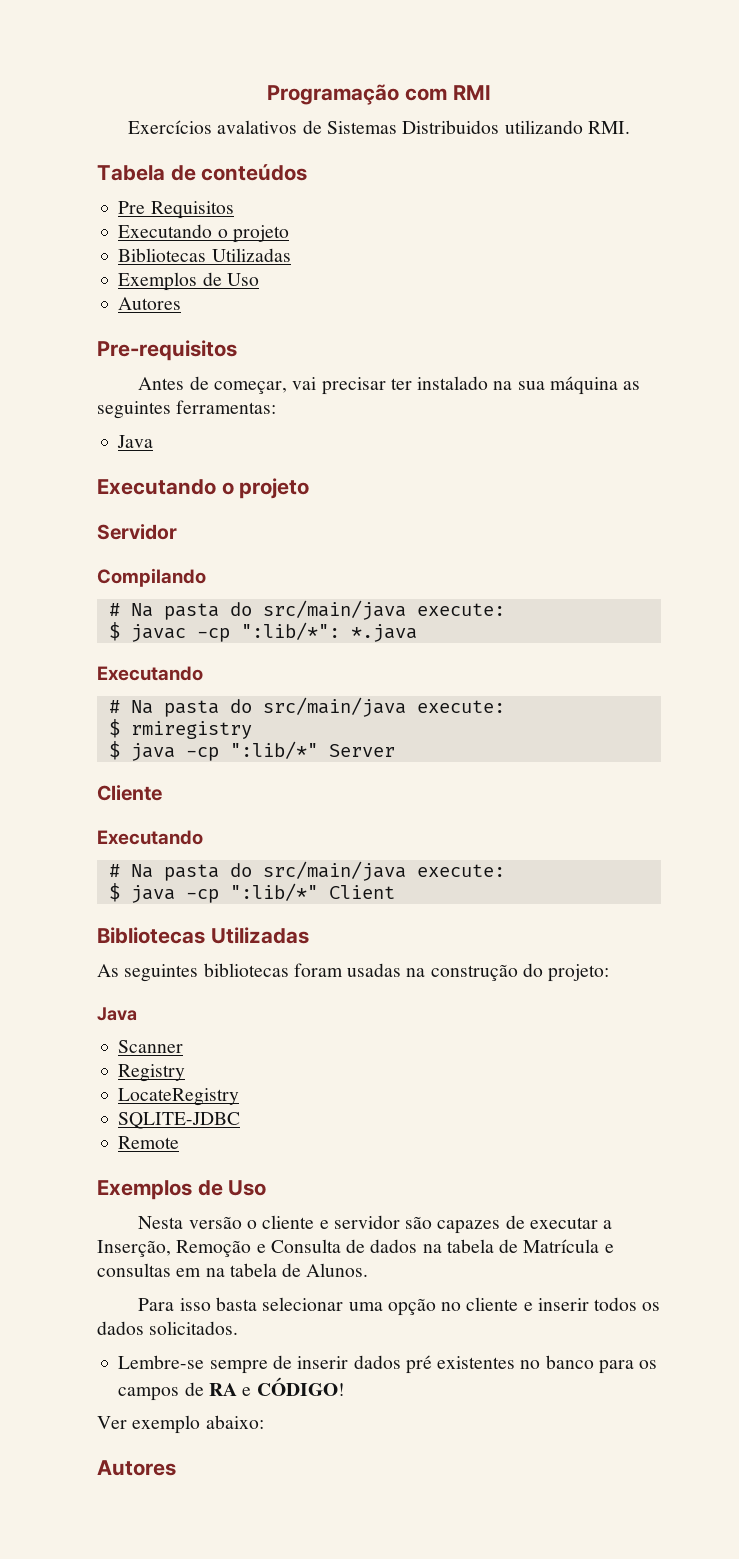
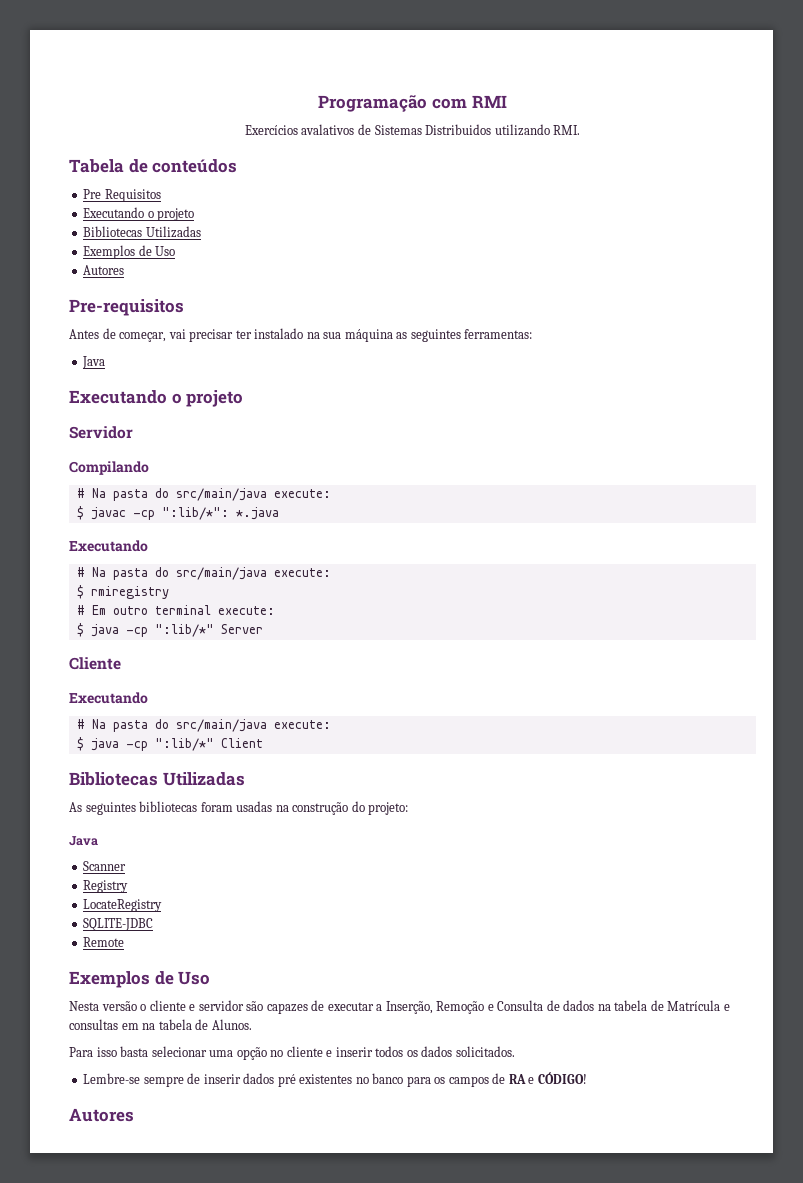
+ # Em outro terminal execute:
- Ver exemplo abaixo:

